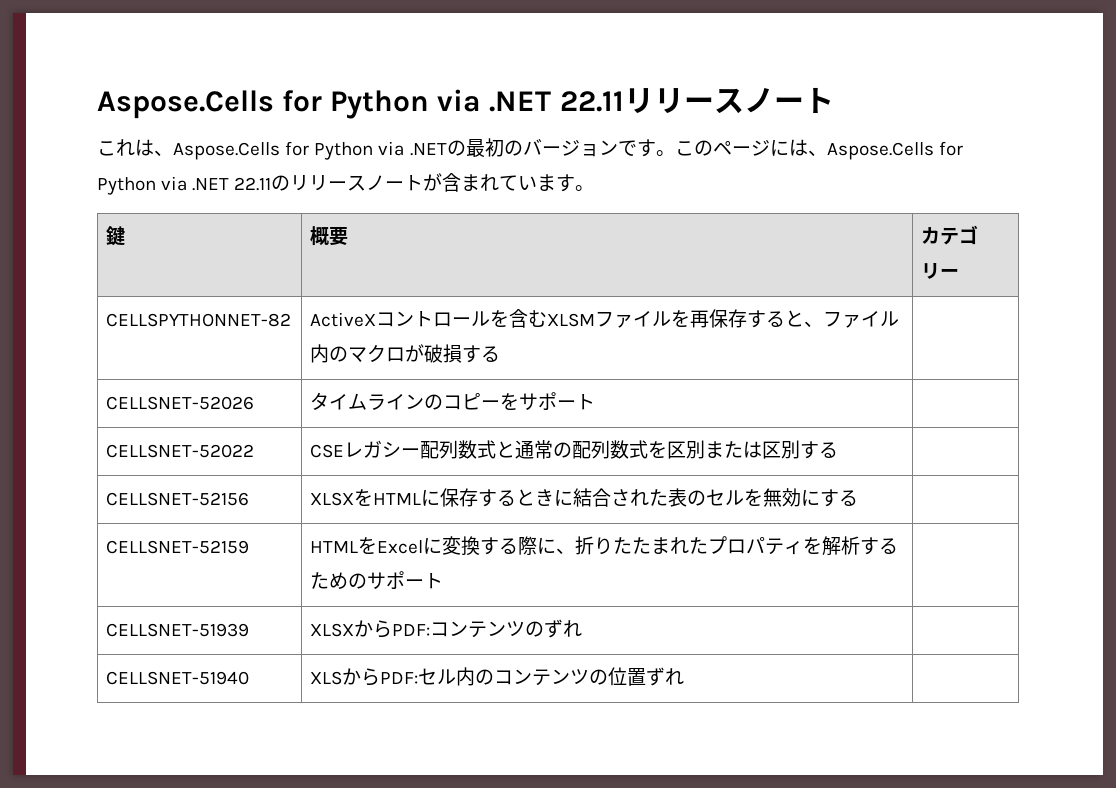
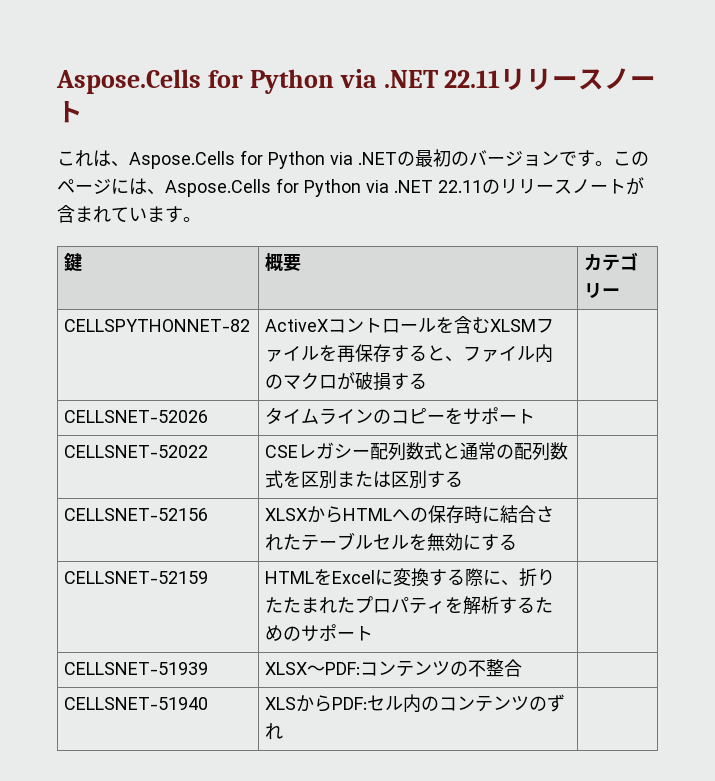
- CELLSNET-52156 | XLSXをHTMLに保存するときに結合された表のセルを無効にする |
+ CELLSNET-52156 | XLSXからHTMLへの保存時に結合されたテーブルセルを無効にする |
- CELLSNET-51939 | XLSXからPDF:コンテンツのずれ |
+ CELLSNET-51939 | XLSX～PDF:コンテンツの不整合 |
- CELLSNET-51940 | XLSからPDF:セル内のコンテンツの位置ずれ |
+ CELLSNET-51940 | XLSからPDF:セル内のコンテンツのずれ |

